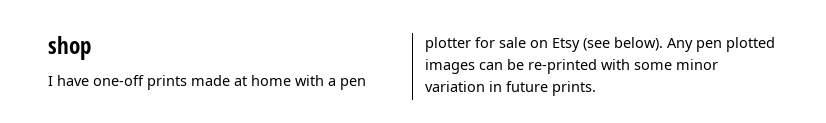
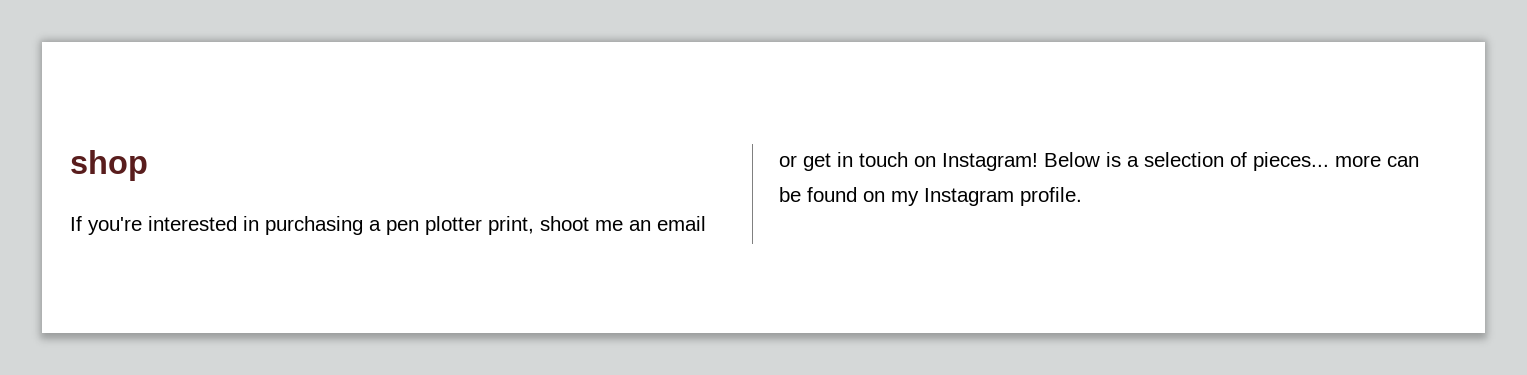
- I have one-off prints made at home with a pen plotter for sale on Etsy (see below). Any pen plotted images can be re-printed with some minor variation in future prints.
+ If you're interested in purchasing a pen plotter print, shoot me an email or get in touch on Instagram! Below is a selection of pieces... more can be found on my Instagram profile.

